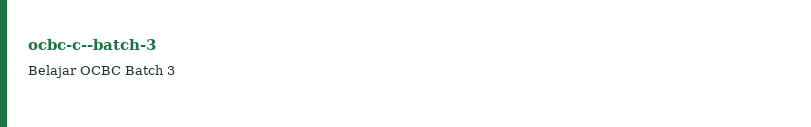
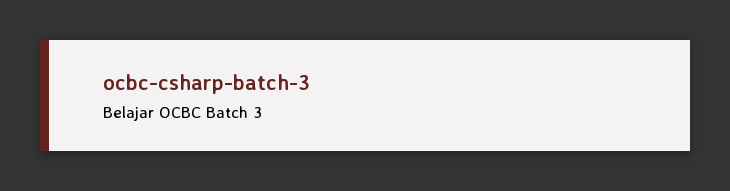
- ocbc-c--batch-3
+ ocbc-csharp-batch-3

